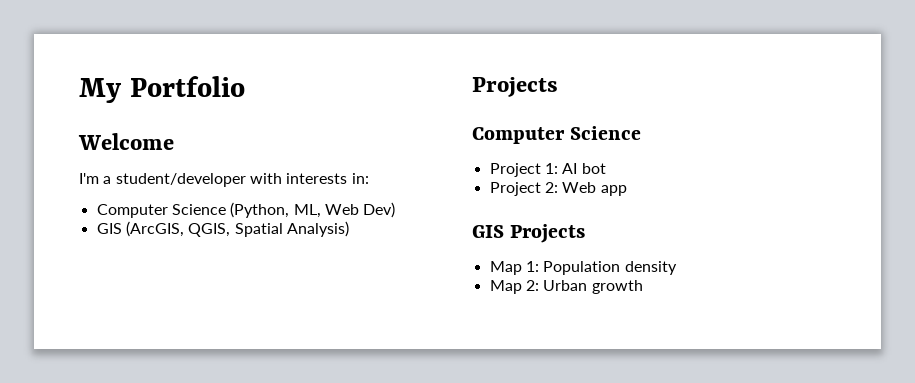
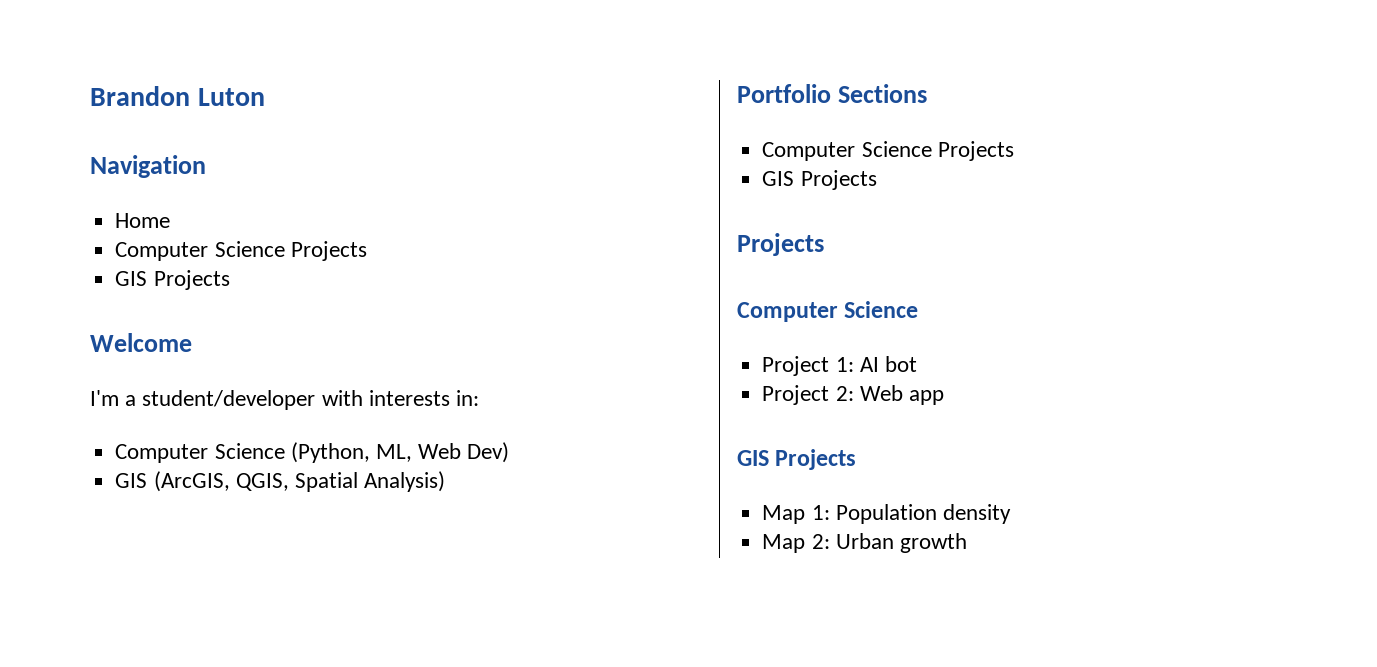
- My Portfolio
+ Brandon Luton
+ Navigation
+ Home
+ Computer Science Projects
+ GIS Projects
+ Portfolio Sections
+ Computer Science Projects
+ GIS Projects

